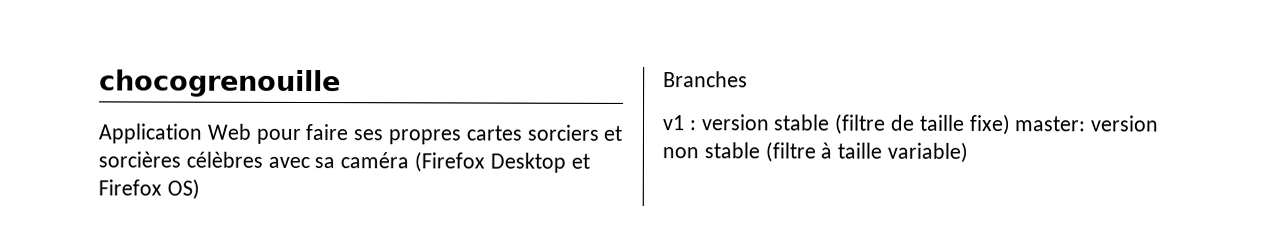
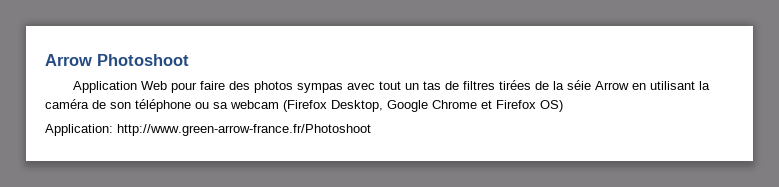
- chocogrenouille
+ Arrow Photoshoot
- Application Web pour faire ses propres cartes sorciers et sorcières célèbres avec sa caméra (Firefox Desktop et Firefox OS)
- Branches
- v1 : version stable (filtre de taille fixe) master: version non stable (filtre à taille variable)
+ Application Web pour faire des photos sympas avec tout un tas de filtres tirées de la séie Arrow en utilisant la caméra de son téléphone ou sa webcam (Firefox Desktop, Google Chrome et Firefox OS)
+ Application: http://www.green-arrow-france.fr/Photoshoot

